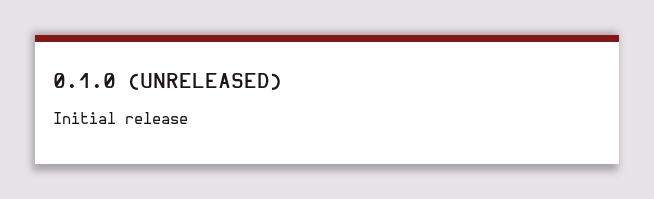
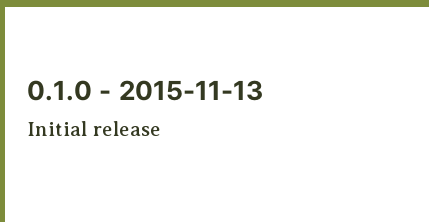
- 0.1.0 (UNRELEASED)
+ 0.1.0 - 2015-11-13

